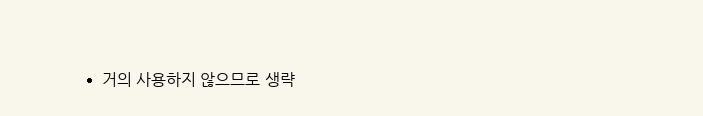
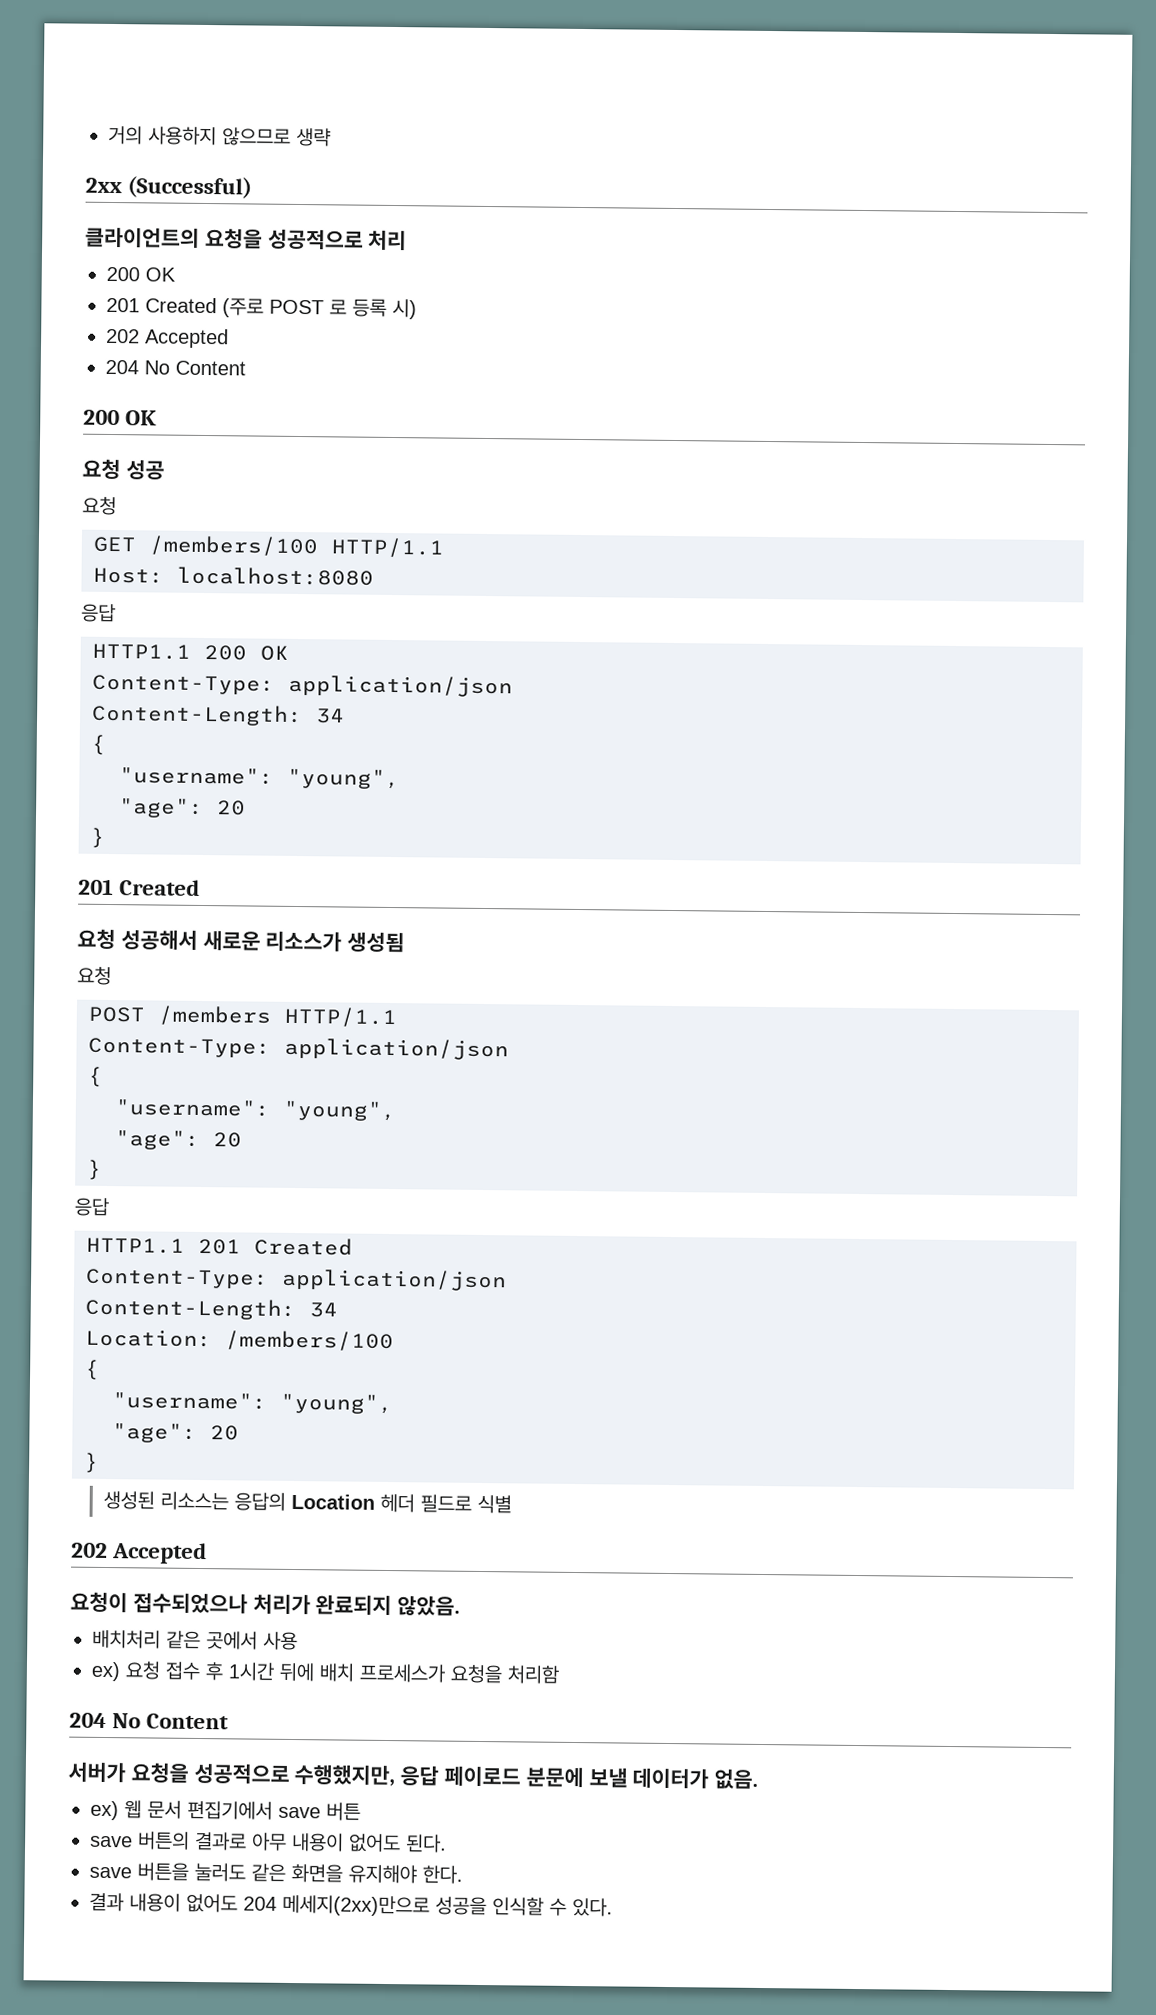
+ 2xx (Successful)
+ 클라이언트의 요청을 성공적으로 처리
+ 200 OK
+ 201 Created (주로 POST 로 등록 시)
+ 202 Accepted
+ 204 No Content
+ 200 OK
+ 요청 성공
+ 요청
+ GET /members/100 HTTP/1.1
+ Host: localhost:8080
+ 응답
+ HTTP1.1 200 OK
+ Content-Type: application/json
+ Content-Length: 34
+ {
+ "username": "young",
+ "age": 20
+ }
+ 201 Created
+ 요청 성공해서 새로운 리소스가 생성됨
+ 요청
+ POST /members HTTP/1.1
+ Content-Type: application/json
+ {
+ "username": "young",
+ "age": 20
+ }
+ 응답
+ HTTP1.1 201 Created
+ Content-Type: application/json
+ Content-Length: 34
+ Location: /members/100
+ {
+ "username": "young",
+ "age": 20
+ }
+ 생성된 리소스는 응답의 Location 헤더 필드로 식별
+ 202 Accepted
+ 요청이 접수되었으나 처리가 완료되지 않았음.
+ 배치처리 같은 곳에서 사용
+ ex) 요청 접수 후 1시간 뒤에 배치 프로세스가 요청을 처리함
+ 204 No Content
+ 서버가 요청을 성공적으로 수행했지만, 응답 페이로드 분문에 보낼 데이터가 없음.
+ ex) 웹 문서 편집기에서 save 버튼
+ save 버튼의 결과로 아무 내용이 없어도 된다.
+ save 버튼을 눌러도 같은 화면을 유지해야 한다.
+ 결과 내용이 없어도 204 메세지(2xx)만으로 성공을 인식할 수 있다.

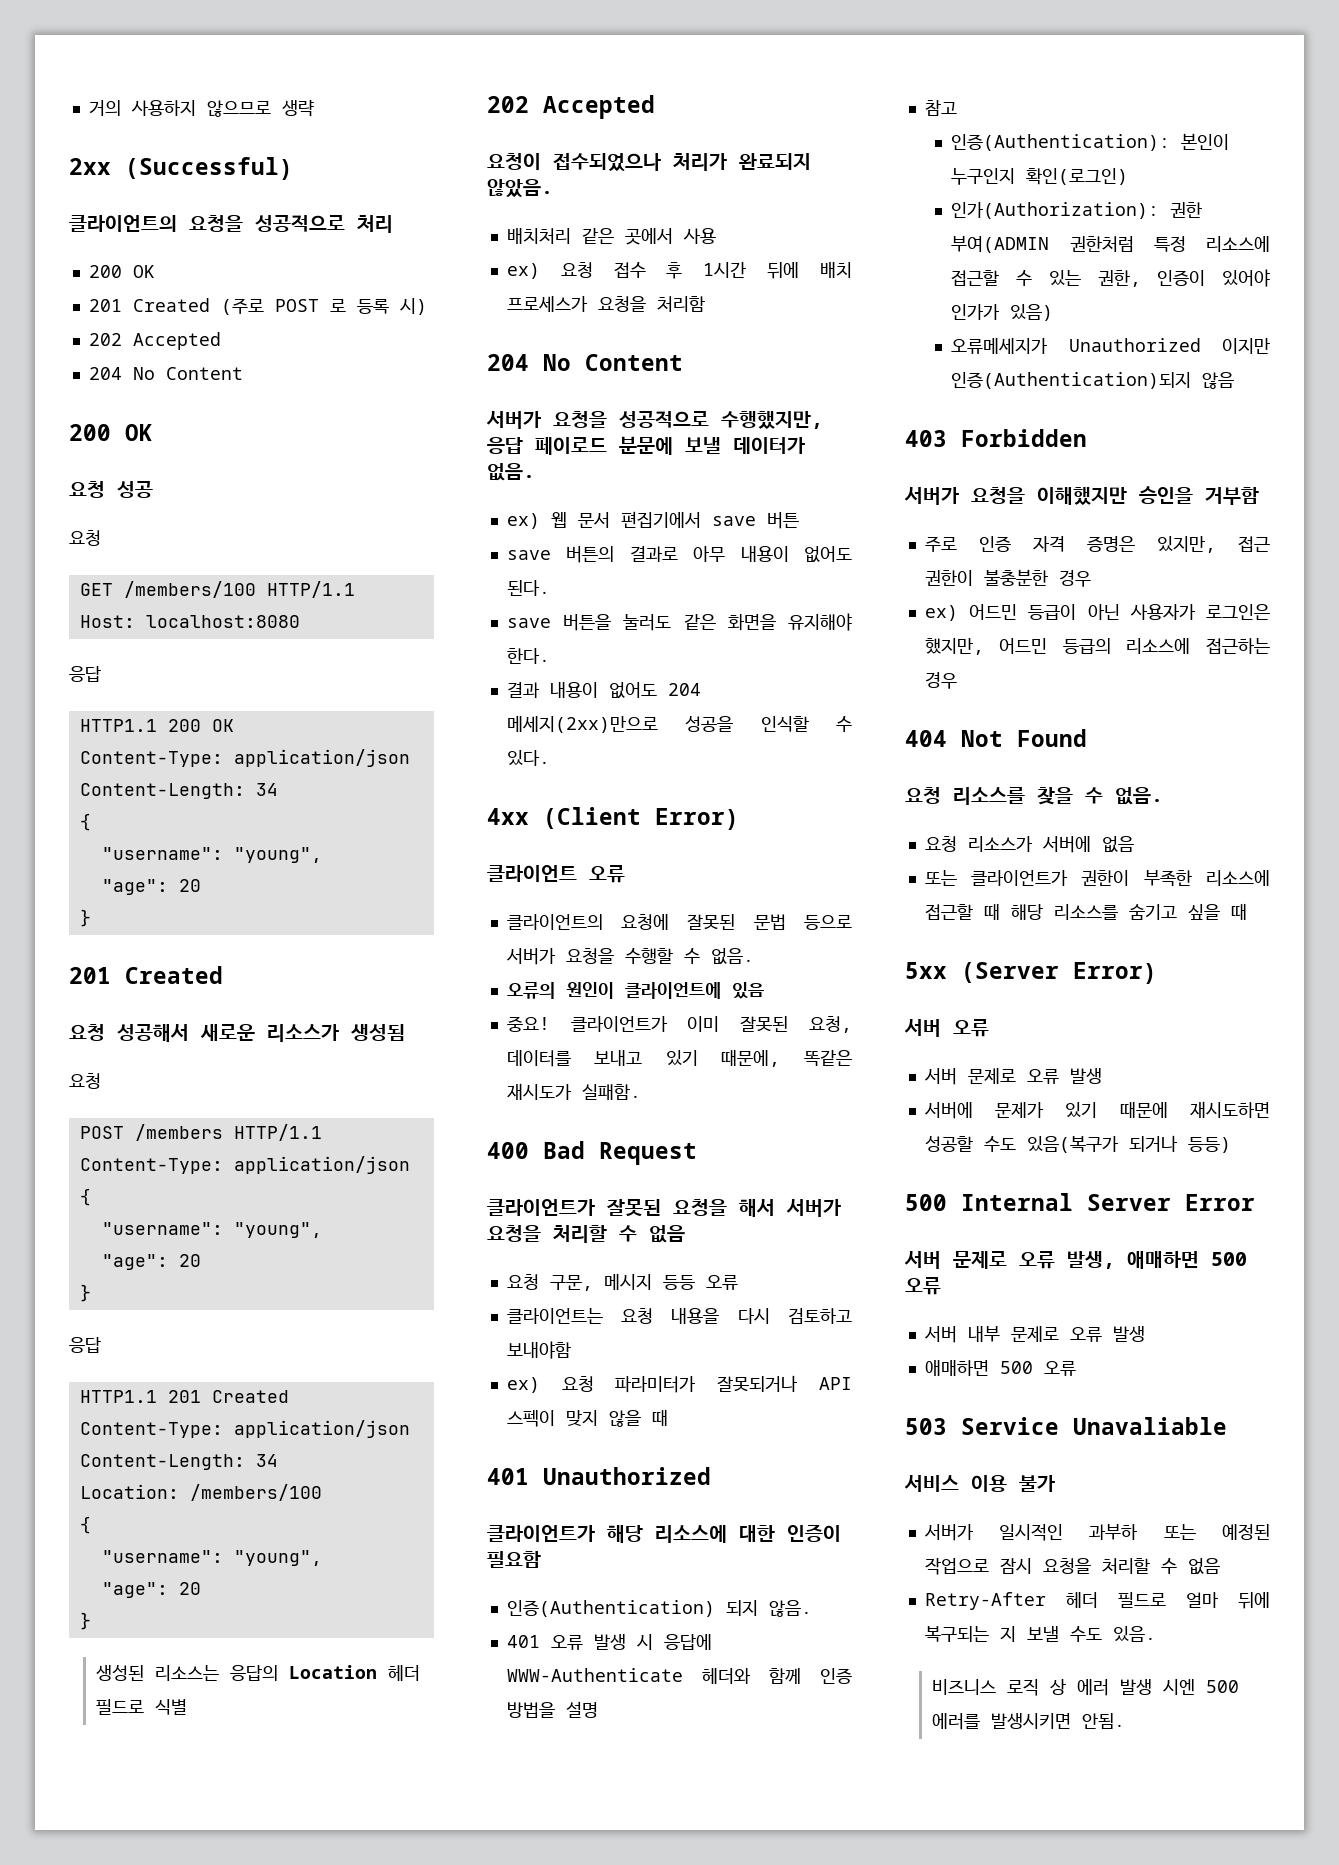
+ 4xx (Client Error)
+ 클라이언트 오류
+ 클라이언트의 요청에 잘못된 문법 등으로 서버가 요청을 수행할 수 없음.
+ 오류의 원인이 클라이언트에 있음
+ 중요! 클라이언트가 이미 잘못된 요청, 데이터를 보내고 있기 때문에, 똑같은 재시도가 실패함.
+ 400 Bad Request
+ 클라이언트가 잘못된 요청을 해서 서버가 요청을 처리할 수 없음
+ 요청 구문, 메시지 등등 오류
+ 클라이언트는 요청 내용을 다시 검토하고 보내야함
+ ex) 요청 파라미터가 잘못되거나 API 스펙이 맞지 않을 때
+ 401 Unauthorized
+ 클라이언트가 해당 리소스에 대한 인증이 필요함
+ 인증(Authentication) 되지 않음.
+ 401 오류 발생 시 응답에 WWW-Authenticate 헤더와 함께 인증 방법을 설명
+ 참고
+ 인증(Authentication): 본인이 누구인지 확인(로그인)
+ 인가(Authorization): 권한 부여(ADMIN 권한처럼 특정 리소스에 접근할 수 있는 권한, 인증이 있어야 인가가 있음)
+ 오류메세지가 Unauthorized 이지만 인증(Authentication)되지 않음
+ 403 Forbidden
+ 서버가 요청을 이해했지만 승인을 거부함
+ 주로 인증 자격 증명은 있지만, 접근 권한이 불충분한 경우
+ ex) 어드민 등급이 아닌 사용자가 로그인은 했지만, 어드민 등급의 리소스에 접근하는 경우
+ 404 Not Found
+ 요청 리소스를 찾을 수 없음.
+ 요청 리소스가 서버에 없음
+ 또는 클라이언트가 권한이 부족한 리소스에 접근할 때 해당 리소스를 숨기고 싶을 때
+ 5xx (Server Error)
+ 서버 오류
+ 서버 문제로 오류 발생
+ 서버에 문제가 있기 때문에 재시도하면 성공할 수도 있음(복구가 되거나 등등)
+ 500 Internal Server Error
+ 서버 문제로 오류 발생, 애매하면 500 오류
+ 서버 내부 문제로 오류 발생
+ 애매하면 500 오류
+ 503 Service Unavaliable
+ 서비스 이용 불가
+ 서버가 일시적인 과부하 또는 예정된 작업으로 잠시 요청을 처리할 수 없음
+ Retry-After 헤더 필드로 얼마 뒤에 복구되는 지 보낼 수도 있음.
+ 비즈니스 로직 상 에러 발생 시엔 500 에러를 발생시키면 안됨.

